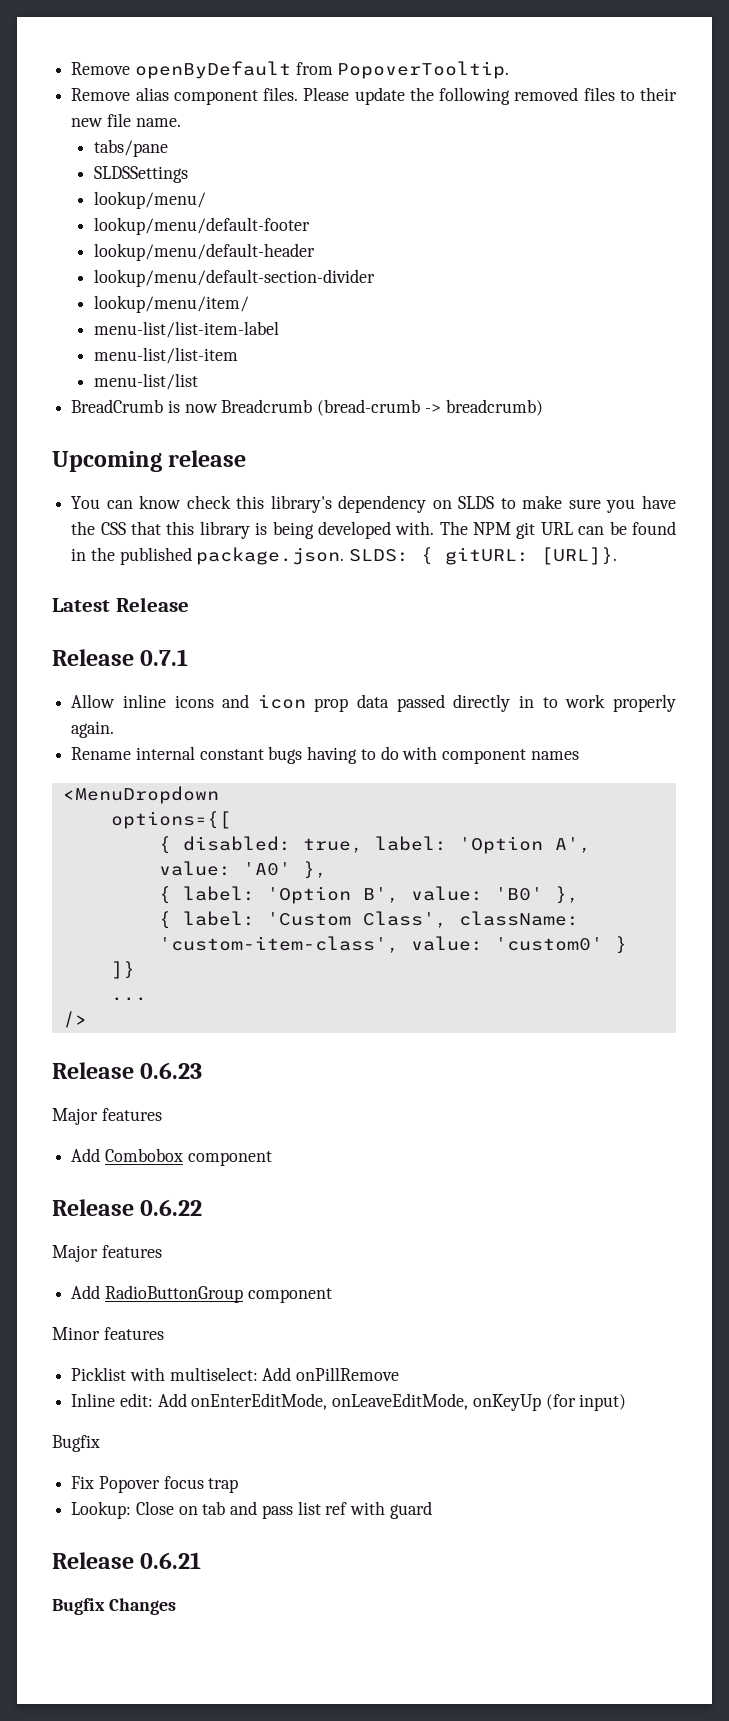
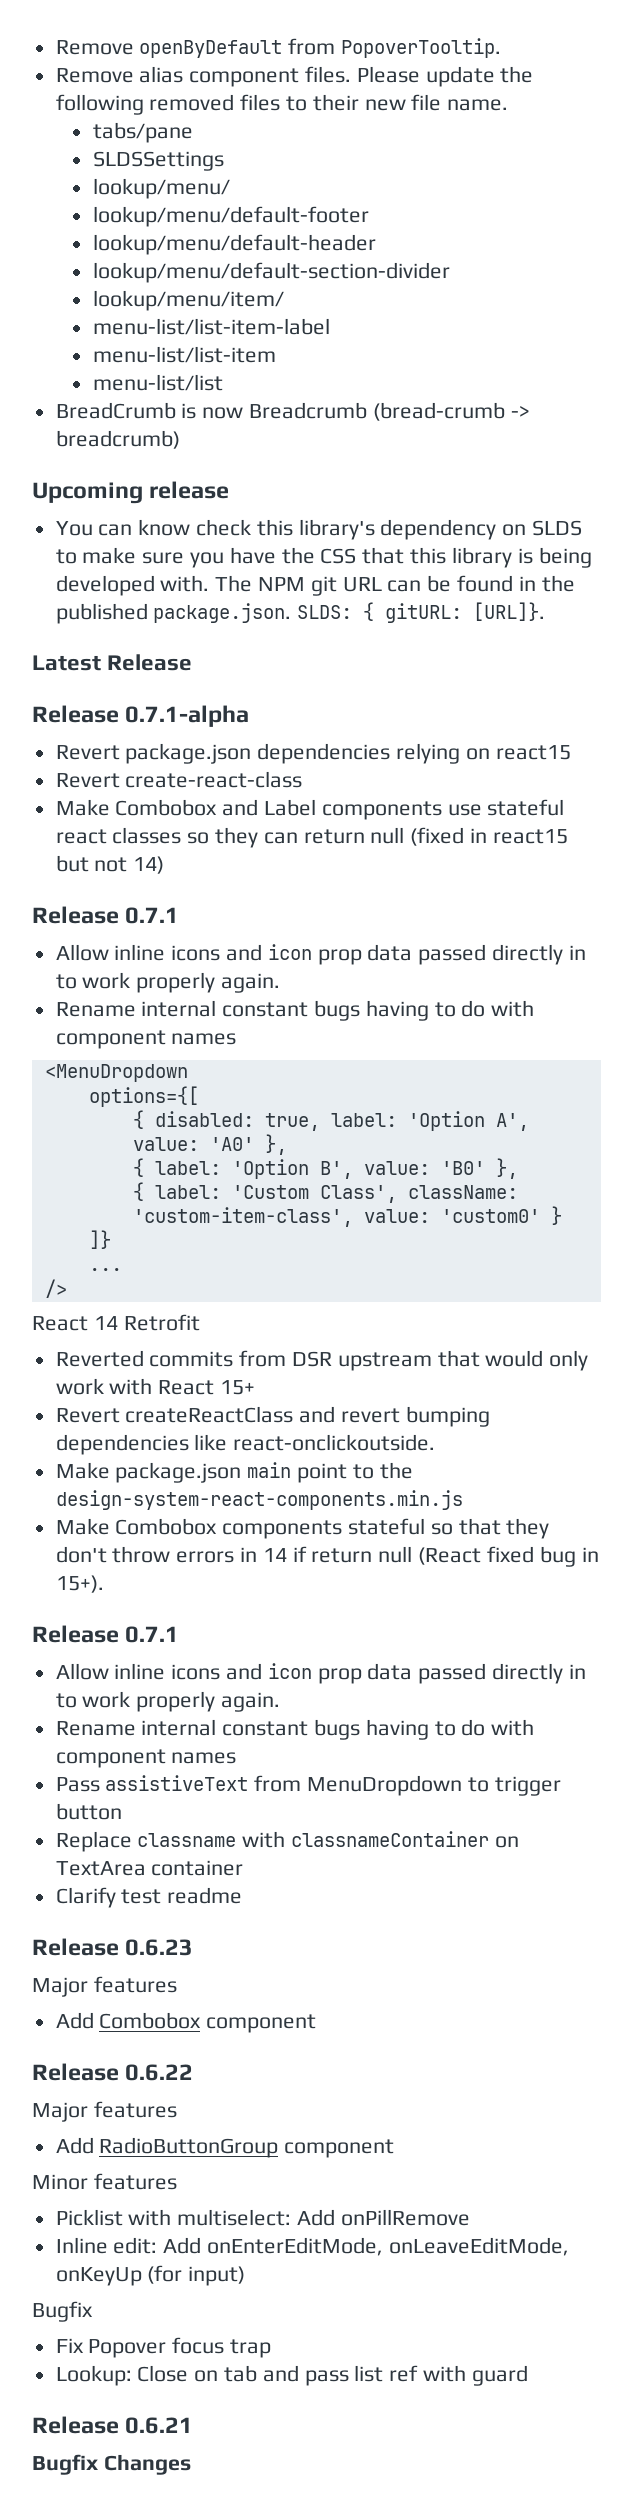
+ Release 0.7.1-alpha
+ Revert package.json dependencies relying on react15
+ Revert create-react-class
+ Make Combobox and Label components use stateful react classes so they can return null (fixed in react15 but not 14)
+ React 14 Retrofit
+ Reverted commits from DSR upstream that would only work with React 15+
+ Revert createReactClass and revert bumping dependencies like react-onclickoutside.
+ Make package.json main point to the design-system-react-components.min.js
+ Make Combobox components stateful so that they don't throw errors in 14 if return null (React fixed bug in 15+).
+ Release 0.7.1
+ Allow inline icons and icon prop data passed directly in to work properly again.
+ Rename internal constant bugs having to do with component names
+ Pass assistiveText from MenuDropdown to trigger button
+ Replace classname with classnameContainer on TextArea container
+ Clarify test readme

